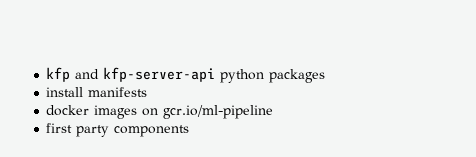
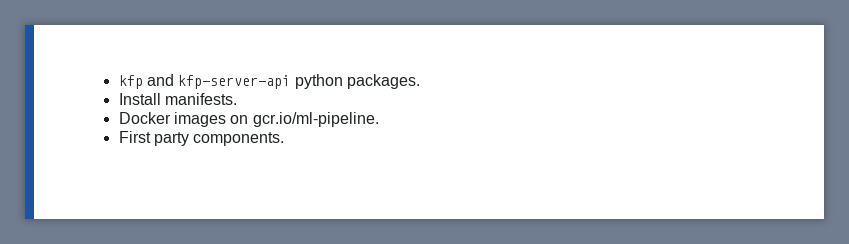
- kfp and kfp-server-api python packages
- install manifests
- docker images on gcr.io/ml-pipeline
- first party components
+ kfp and kfp-server-api python packages.
+ Install manifests.
+ Docker images on gcr.io/ml-pipeline.
+ First party components.

